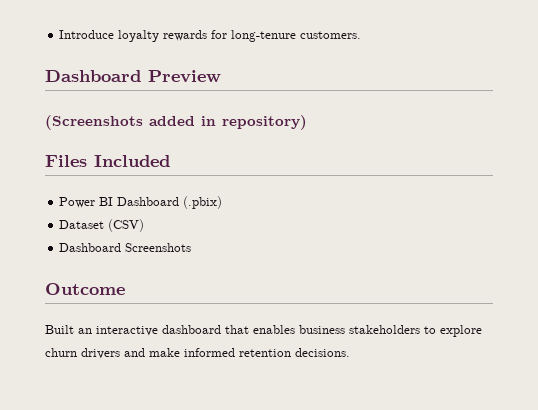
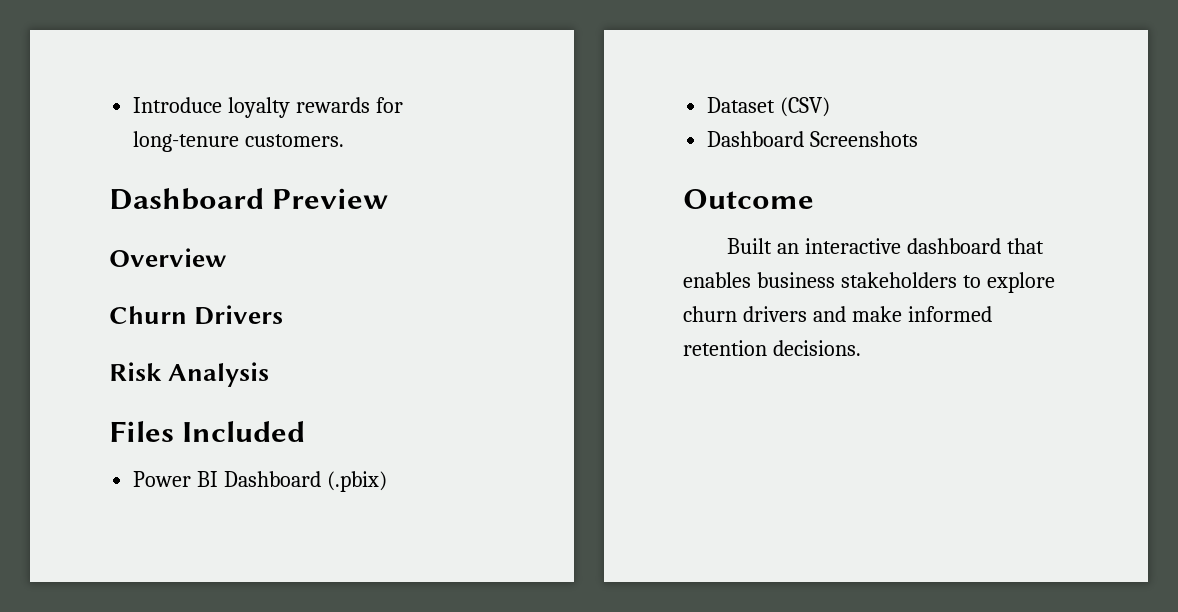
- (Screenshots added in repository)
+ Overview
+ Churn Drivers
+ Risk Analysis

